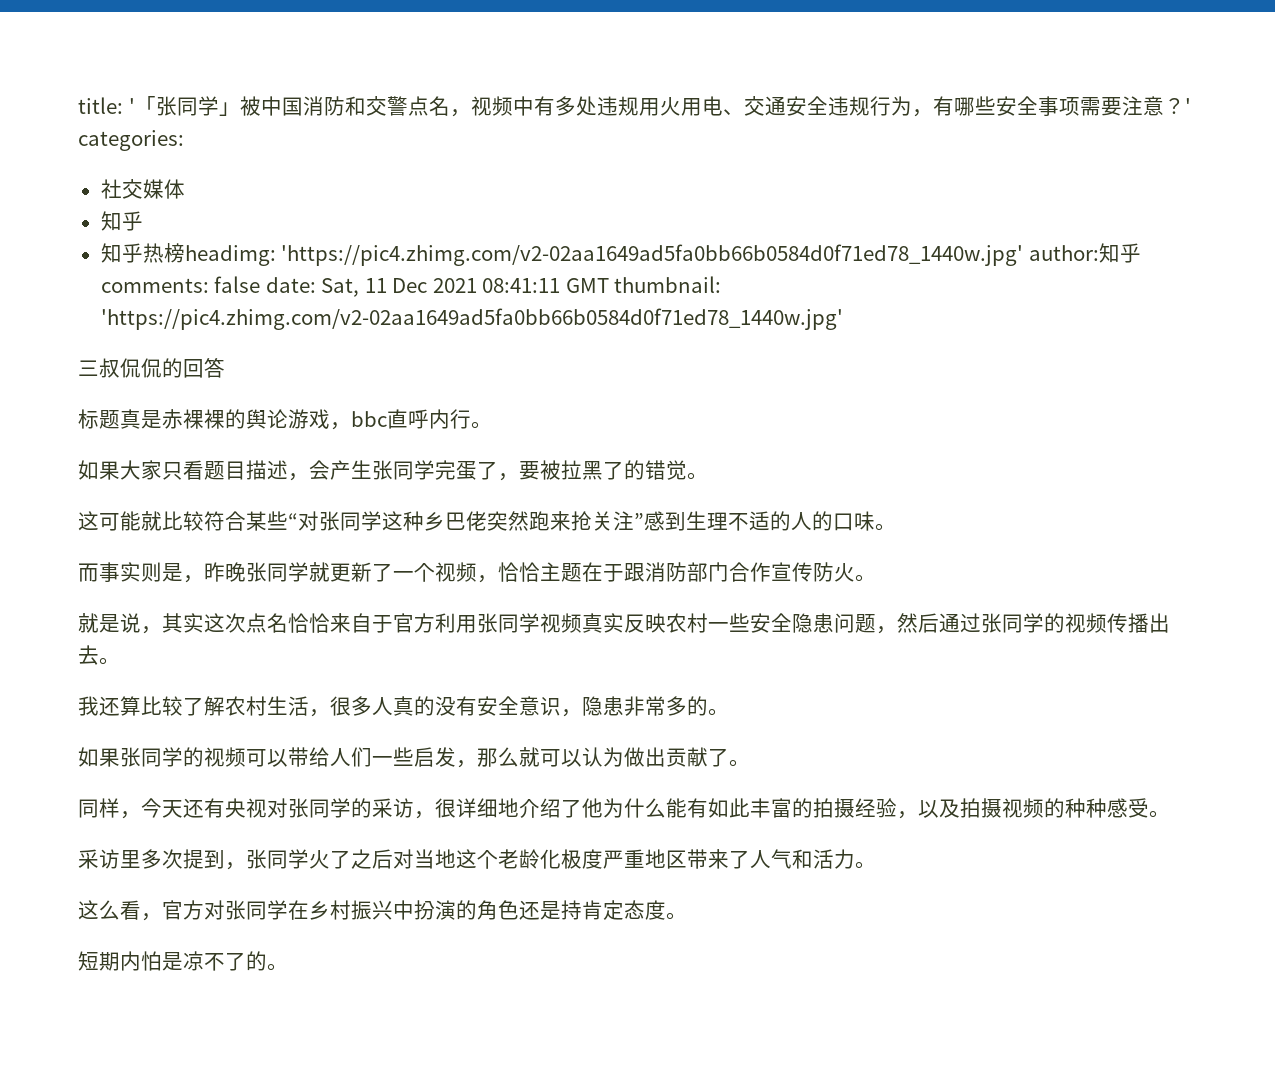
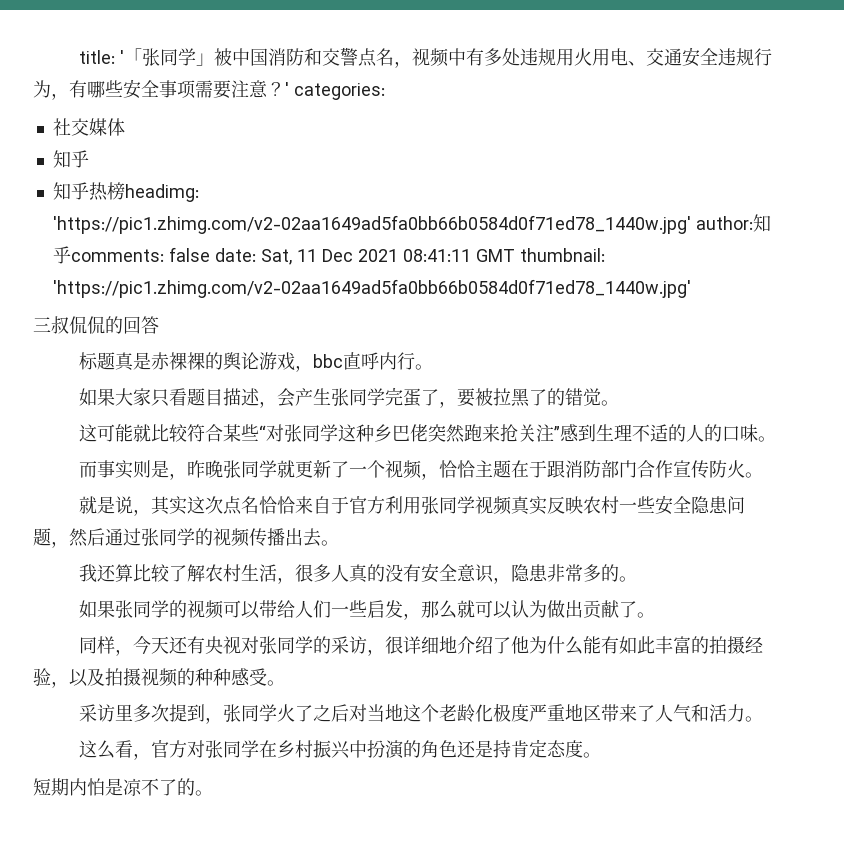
- 知乎热榜headimg: 'https://pic4.zhimg.com/v2-02aa1649ad5fa0bb66b0584d0f71ed78_1440w.jpg' author:知乎comments: false date: Sat, 11 Dec 2021 08:41:11 GMT thumbnail: 'https://pic4.zhimg.com/v2-02aa1649ad5fa0bb66b0584d0f71ed78_1440w.jpg'
+ 知乎热榜headimg: 'https://pic1.zhimg.com/v2-02aa1649ad5fa0bb66b0584d0f71ed78_1440w.jpg' author:知乎comments: false date: Sat, 11 Dec 2021 08:41:11 GMT thumbnail: 'https://pic1.zhimg.com/v2-02aa1649ad5fa0bb66b0584d0f71ed78_1440w.jpg'

